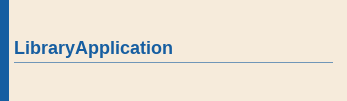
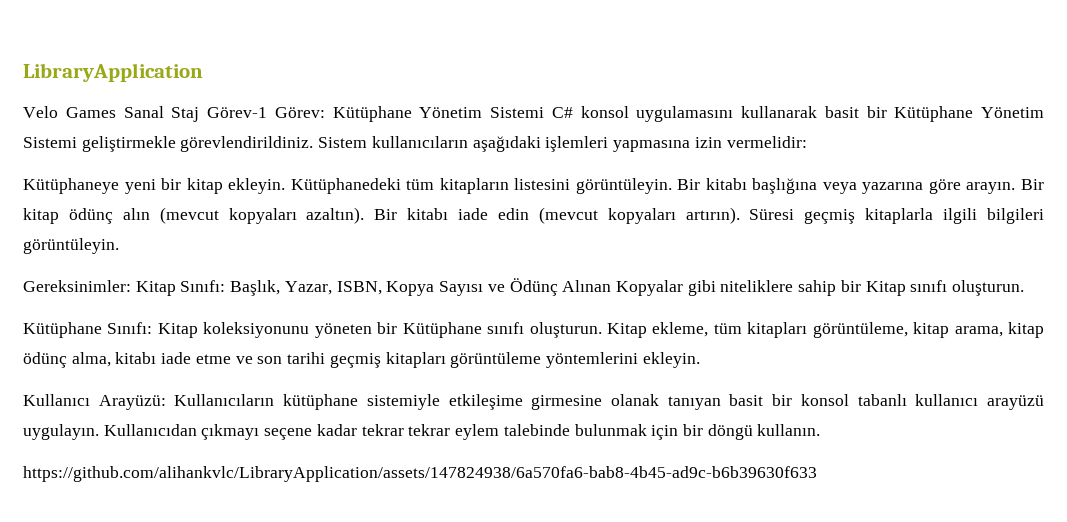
+ Velo Games Sanal Staj Görev-1 Görev: Kütüphane Yönetim Sistemi C# konsol uygulamasını kullanarak basit bir Kütüphane Yönetim Sistemi geliştirmekle görevlendirildiniz. Sistem kullanıcıların aşağıdaki işlemleri yapmasına izin vermelidir:
+ Kütüphaneye yeni bir kitap ekleyin. Kütüphanedeki tüm kitapların listesini görüntüleyin. Bir kitabı başlığına veya yazarına göre arayın. Bir kitap ödünç alın (mevcut kopyaları azaltın). Bir kitabı iade edin (mevcut kopyaları artırın). Süresi geçmiş kitaplarla ilgili bilgileri görüntüleyin.
+ Gereksinimler: Kitap Sınıfı: Başlık, Yazar, ISBN, Kopya Sayısı ve Ödünç Alınan Kopyalar gibi niteliklere sahip bir Kitap sınıfı oluşturun.
+ Kütüphane Sınıfı: Kitap koleksiyonunu yöneten bir Kütüphane sınıfı oluşturun. Kitap ekleme, tüm kitapları görüntüleme, kitap arama, kitap ödünç alma, kitabı iade etme ve son tarihi geçmiş kitapları görüntüleme yöntemlerini ekleyin.
+ Kullanıcı Arayüzü: Kullanıcıların kütüphane sistemiyle etkileşime girmesine olanak tanıyan basit bir konsol tabanlı kullanıcı arayüzü uygulayın. Kullanıcıdan çıkmayı seçene kadar tekrar tekrar eylem talebinde bulunmak için bir döngü kullanın.
+ https://github.com/alihankvlc/LibraryApplication/assets/147824938/6a570fa6-bab8-4b45-ad9c-b6b39630f633

